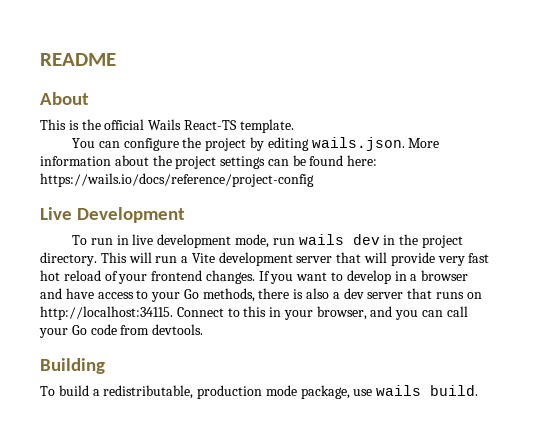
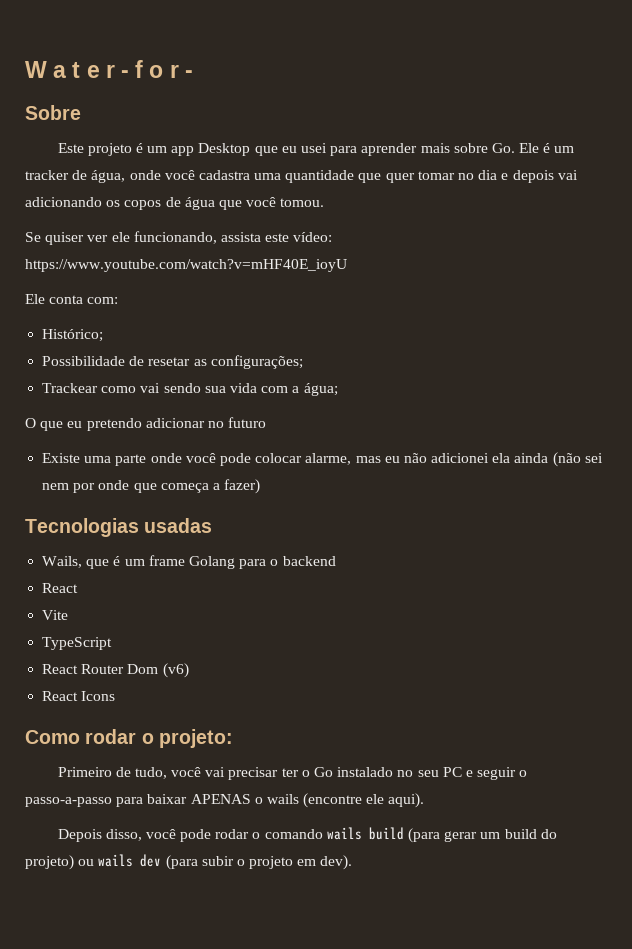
- README
- About
- This is the official Wails React-TS template.
- You can configure the project by editing wails.json. More information about the project settings can be found here: https://wails.io/docs/reference/project-config
- Live Development
- To run in live development mode, run wails dev in the project directory. This will run a Vite development server that will provide very fast hot reload of your frontend changes. If you want to develop in a browser and have access to your Go methods, there is also a dev server that runs on http://localhost:34115. Connect to this in your browser, and you can call your Go code from devtools.
- Building
- To build a redistributable, production mode package, use wails build.
+ W a t e r - f o r -
+ Sobre
+ Este projeto é um app Desktop que eu usei para aprender mais sobre Go. Ele é um tracker de água, onde você cadastra uma quantidade que quer tomar no dia e depois vai adicionando os copos de água que você tomou.
+ Se quiser ver ele funcionando, assista este vídeo: https://www.youtube.com/watch?v=mHF40E_ioyU
+ Ele conta com:
+ Histórico;
+ Possibilidade de resetar as configurações;
+ Trackear como vai sendo sua vida com a água;
+ O que eu pretendo adicionar no futuro
+ Existe uma parte onde você pode colocar alarme, mas eu não adicionei ela ainda (não sei nem por onde que começa a fazer)
+ Tecnologias usadas
+ Wails, que é um frame Golang para o backend
+ React
+ Vite
+ TypeScript
+ React Router Dom (v6)
+ React Icons
+ Como rodar o projeto:
+ Primeiro de tudo, você vai precisar ter o Go instalado no seu PC e seguir o passo-a-passo para baixar APENAS o wails (encontre ele aqui).
+ Depois disso, você pode rodar o comando wails build (para gerar um build do projeto) ou wails dev (para subir o projeto em dev).

